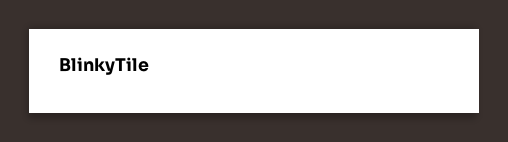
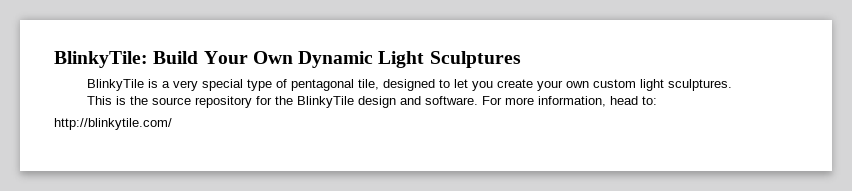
- BlinkyTile
+ BlinkyTile: Build Your Own Dynamic Light Sculptures
+ BlinkyTile is a very special type of pentagonal tile, designed to let you create your own custom light sculptures.
+ This is the source repository for the BlinkyTile design and software. For more information, head to:
+ http://blinkytile.com/

